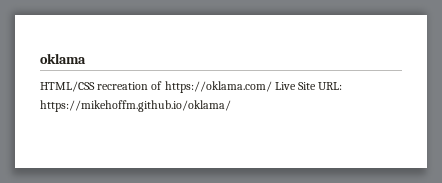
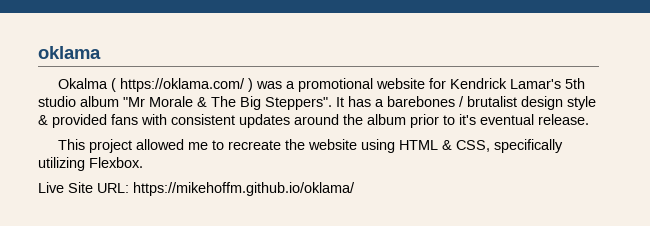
- HTML/CSS recreation of https://oklama.com/ Live Site URL: https://mikehoffm.github.io/oklama/
+ Okalma ( https://oklama.com/ ) was a promotional website for Kendrick Lamar's 5th studio album "Mr Morale & The Big Steppers". It has a barebones / brutalist design style & provided fans with consistent updates around the album prior to it's eventual release.
+ This project allowed me to recreate the website using HTML & CSS, specifically utilizing Flexbox.
+ Live Site URL: https://mikehoffm.github.io/oklama/

